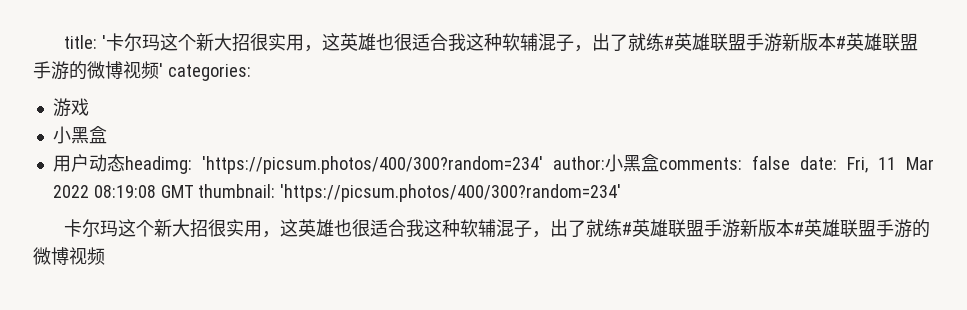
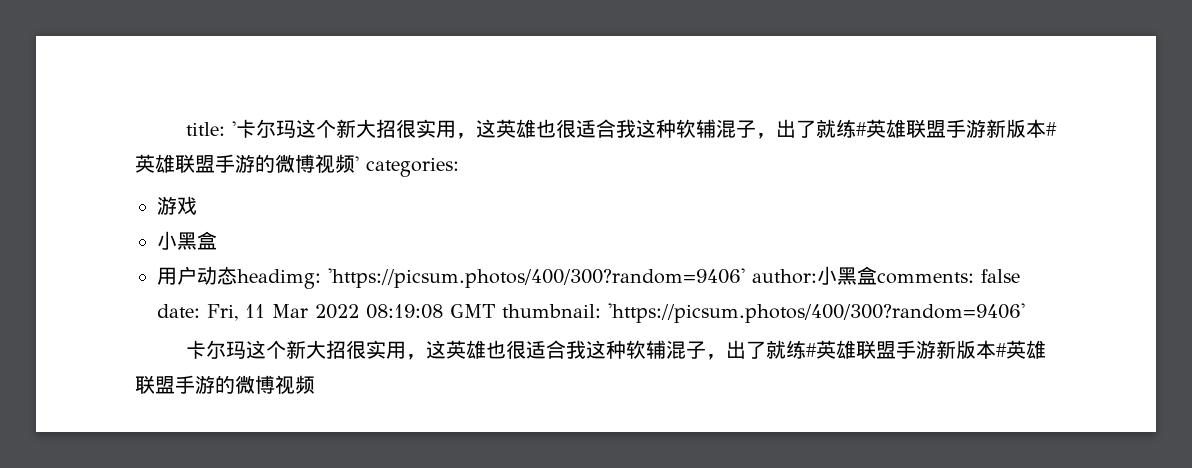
- 用户动态headimg: 'https://picsum.photos/400/300?random=234' author:小黑盒comments: false date: Fri, 11 Mar 2022 08:19:08 GMT thumbnail: 'https://picsum.photos/400/300?random=234'
+ 用户动态headimg: 'https://picsum.photos/400/300?random=9406' author:小黑盒comments: false date: Fri, 11 Mar 2022 08:19:08 GMT thumbnail: 'https://picsum.photos/400/300?random=9406'

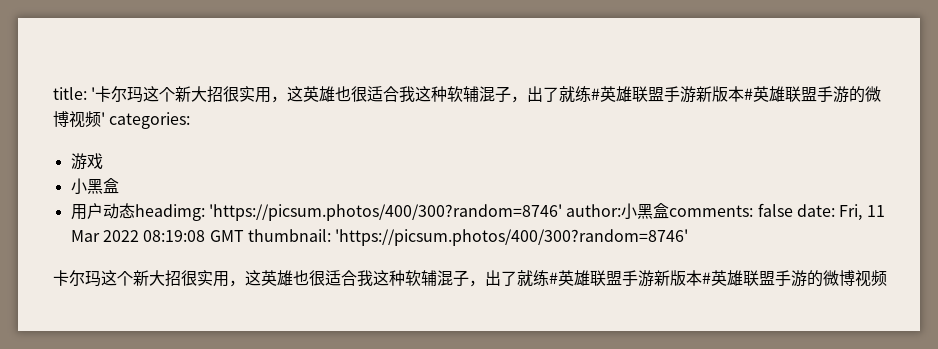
- 用户动态headimg: 'https://picsum.photos/400/300?random=9406' author:小黑盒comments: false date: Fri, 11 Mar 2022 08:19:08 GMT thumbnail: 'https://picsum.photos/400/300?random=9406'
+ 用户动态headimg: 'https://picsum.photos/400/300?random=8746' author:小黑盒comments: false date: Fri, 11 Mar 2022 08:19:08 GMT thumbnail: 'https://picsum.photos/400/300?random=8746'

